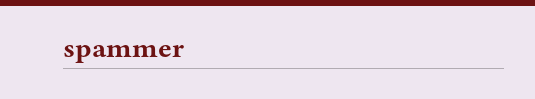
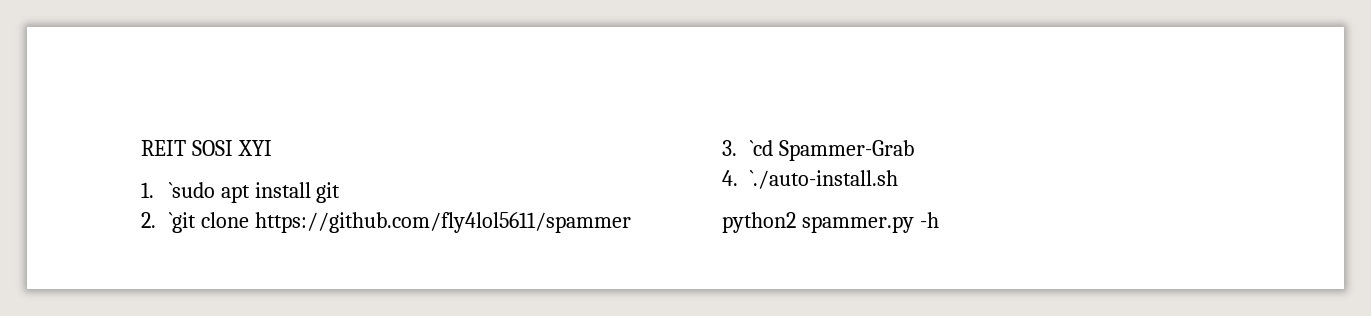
- spammer
+ REIT SOSI XYI
+ 1. `sudo apt install git
+ 2. `git clone https://github.com/fly4lol5611/spammer
+ 3. `cd Spammer-Grab
+ 4. `./auto-install.sh
+ python2 spammer.py -h

